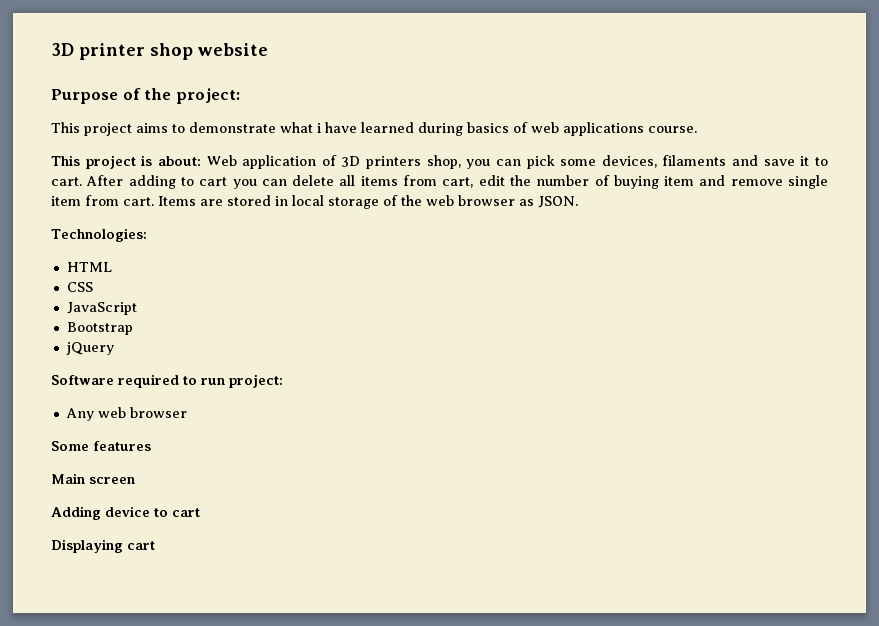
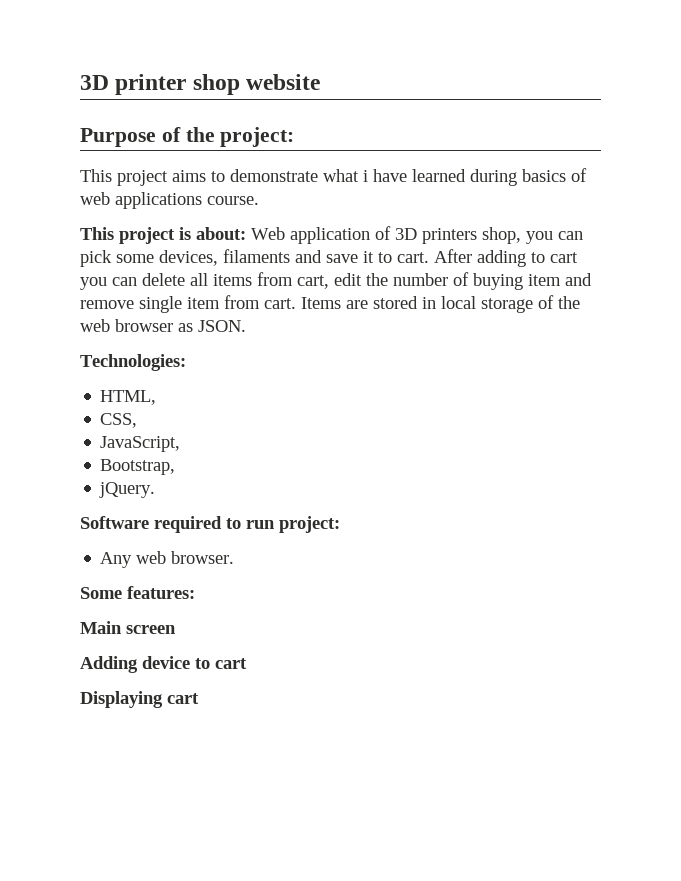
- HTML
- CSS
- JavaScript
- Bootstrap
- jQuery
+ HTML,
+ CSS,
+ JavaScript,
+ Bootstrap,
+ jQuery.
- Any web browser
+ Any web browser.
- Some features
+ Some features:

